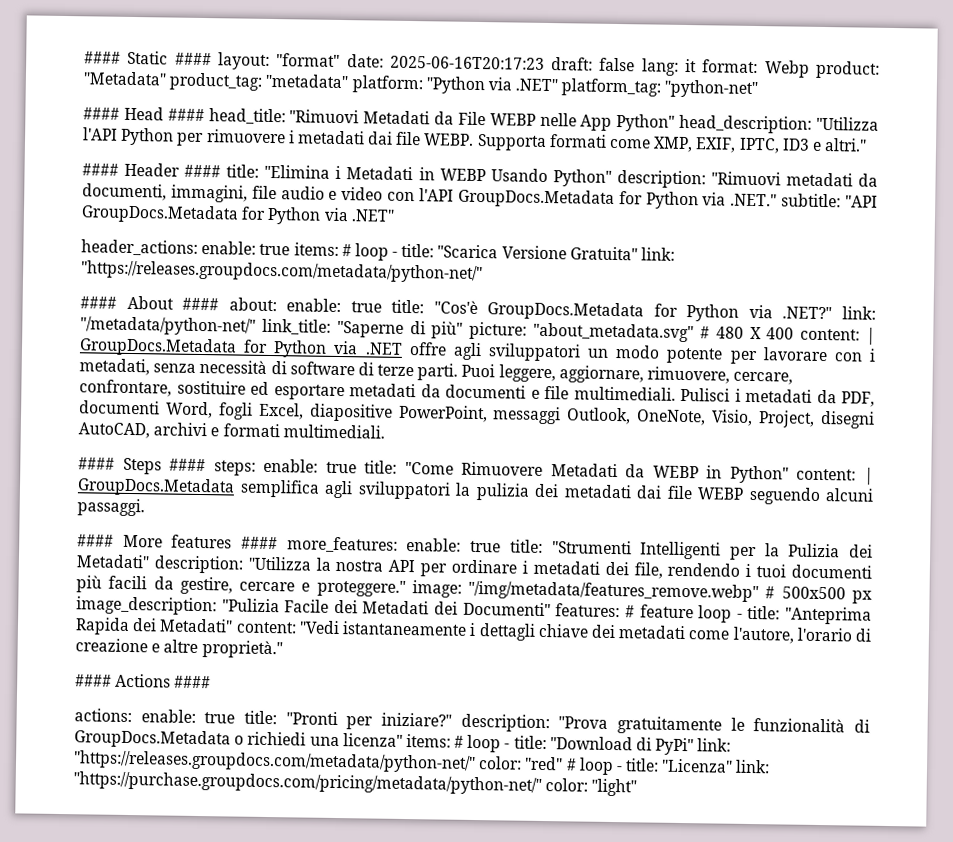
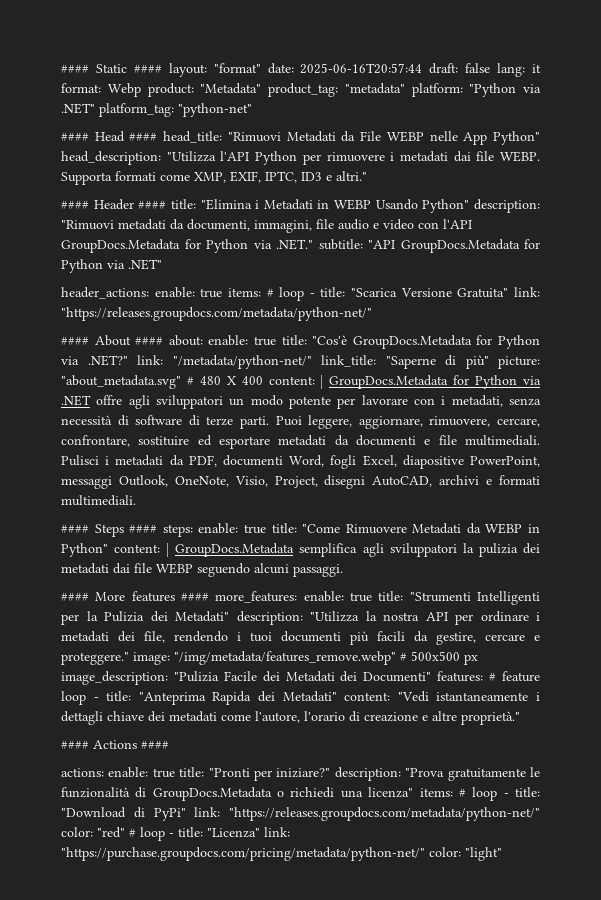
- #### Static #### layout: "format" date: 2025-06-16T20:17:23 draft: false lang: it format: Webp product: "Metadata" product_tag: "metadata" platform: "Python via .NET" platform_tag: "python-net"
+ #### Static #### layout: "format" date: 2025-06-16T20:57:44 draft: false lang: it format: Webp product: "Metadata" product_tag: "metadata" platform: "Python via .NET" platform_tag: "python-net"

